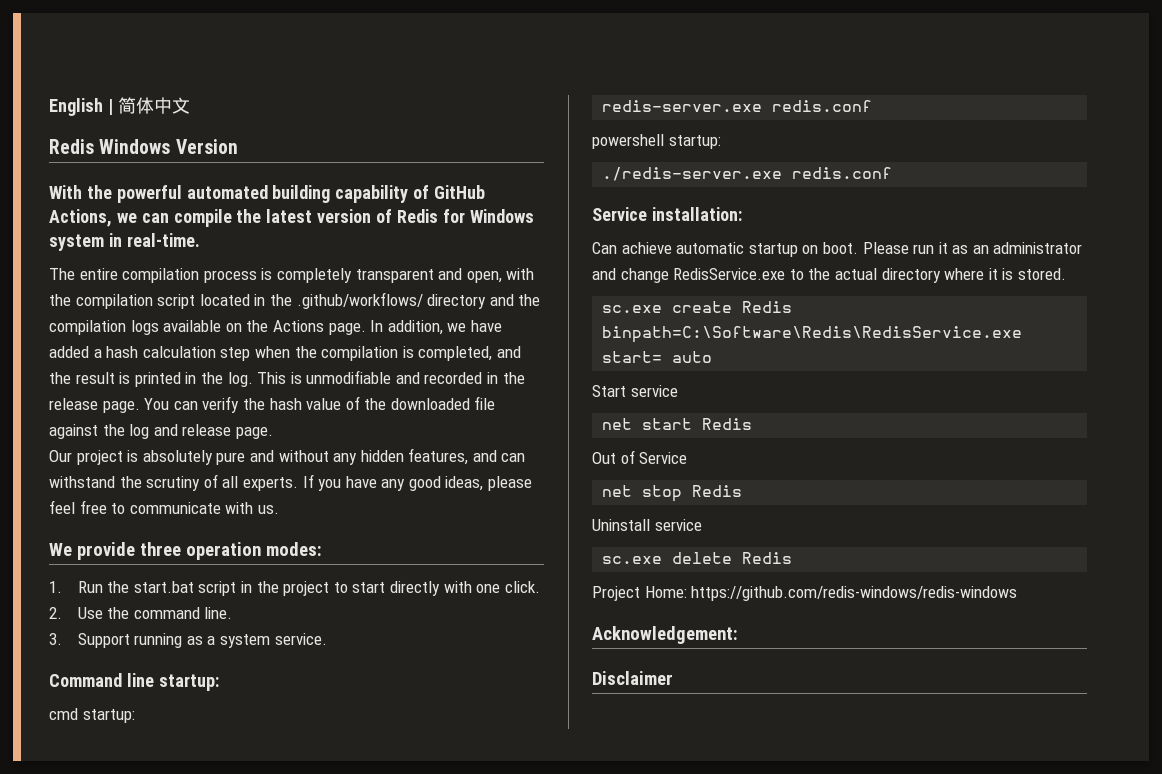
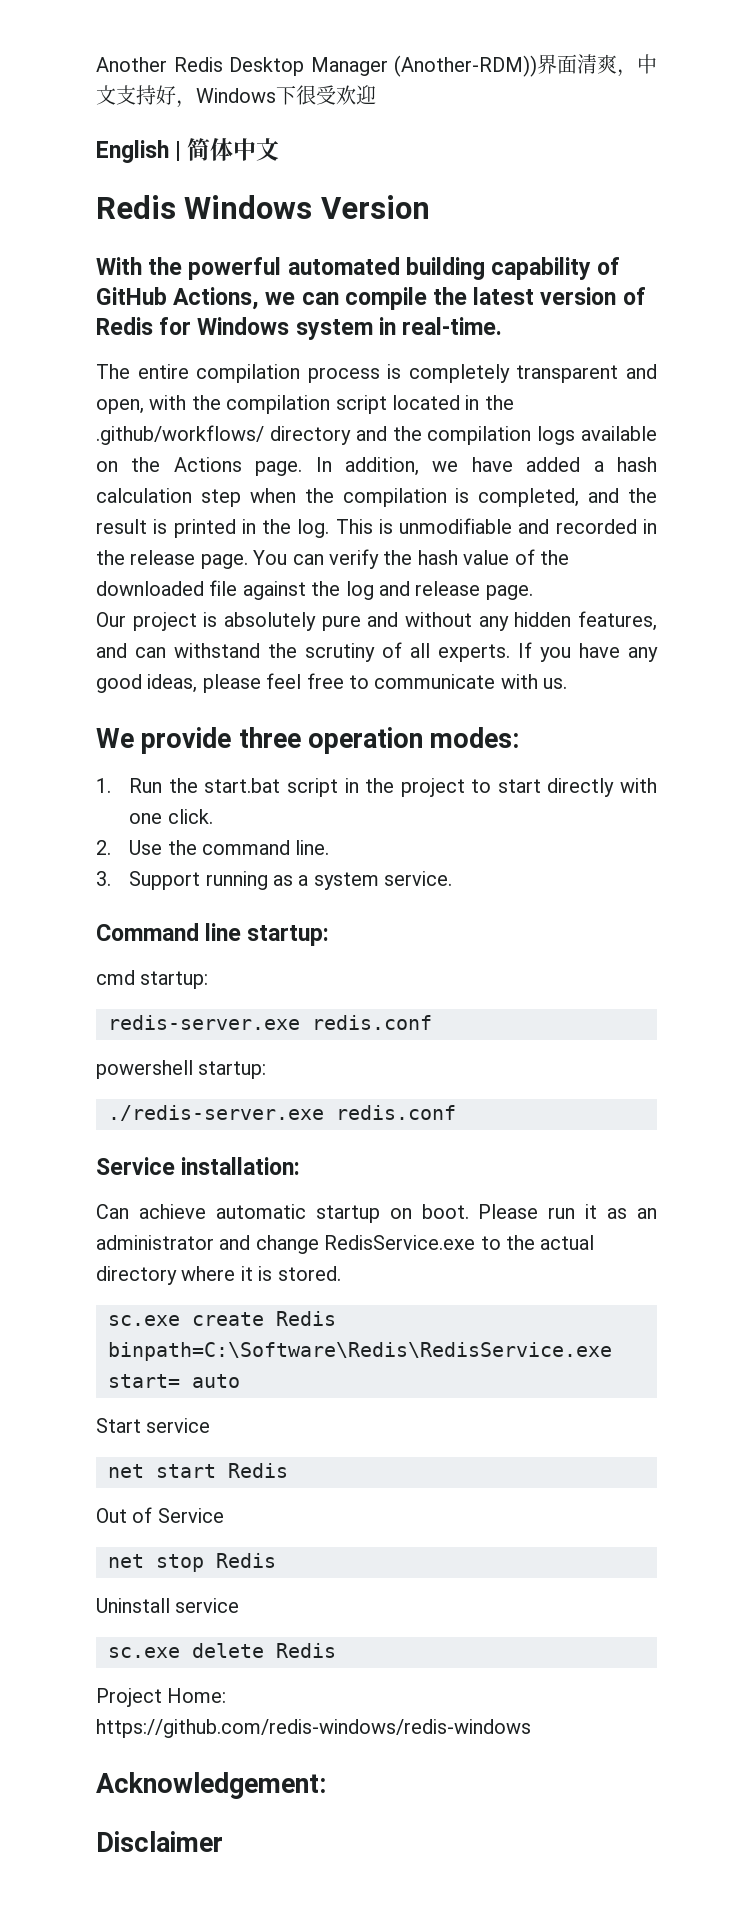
+ Another Redis Desktop Manager (Another-RDM))界面清爽，中文支持好，Windows下很受欢迎

